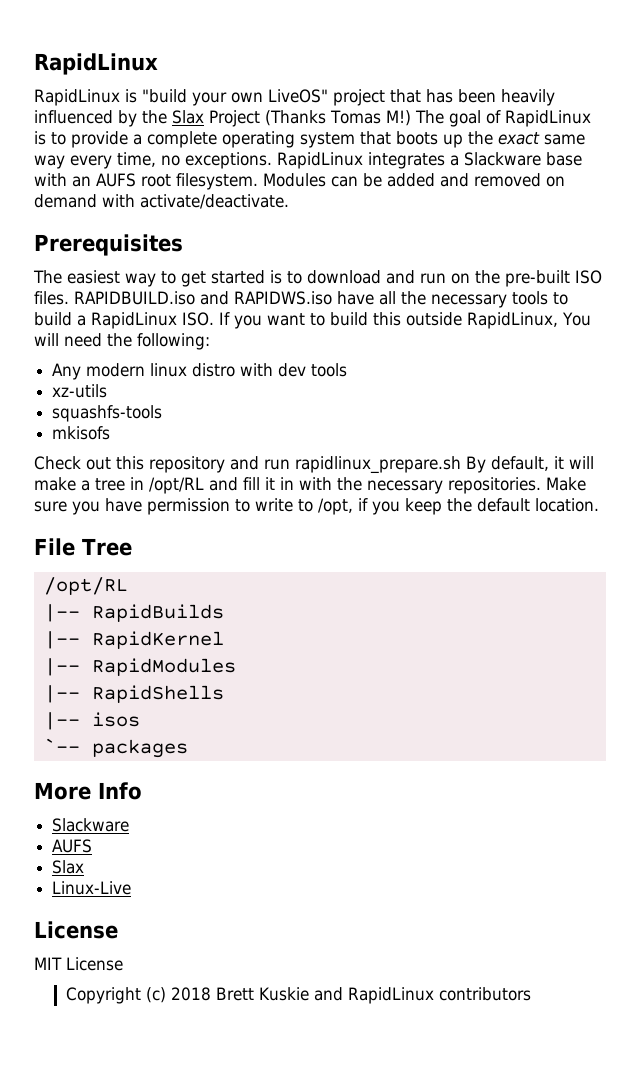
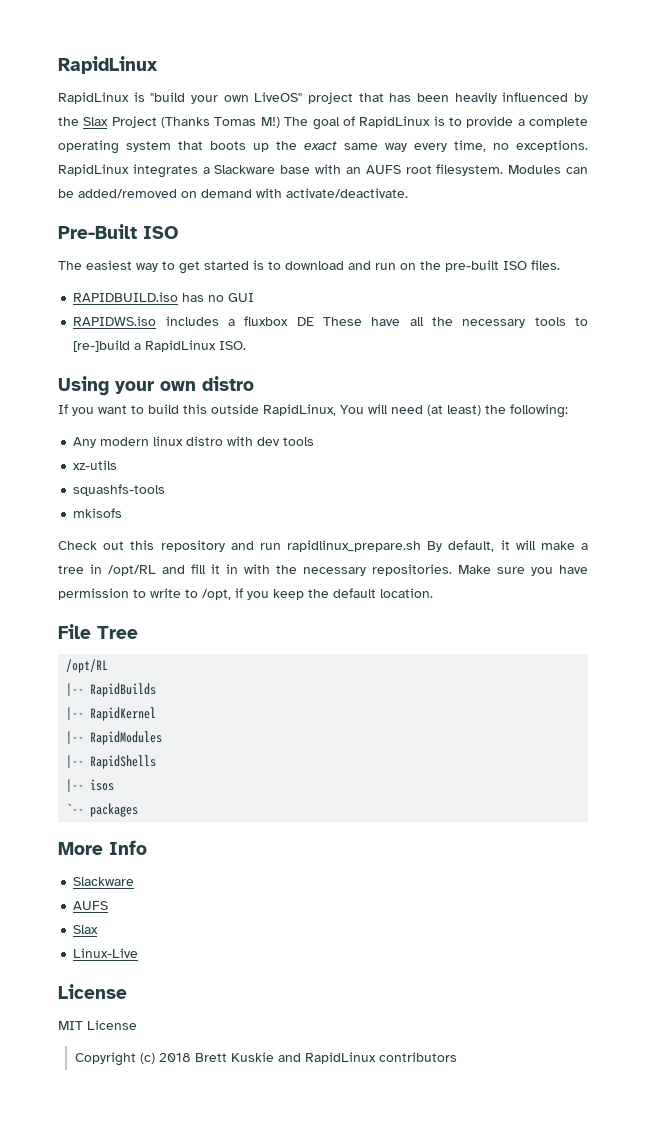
- Modules can be added and removed on demand with activate/deactivate.
+ Modules can be added/removed on demand with activate/deactivate.
- Prerequisites
+ Pre-Built ISO
- The easiest way to get started is to download and run on the pre-built ISO files. RAPIDBUILD.iso and RAPIDWS.iso have all the necessary tools to build a RapidLinux ISO. If you want to build this outside RapidLinux, You will need the following:
+ The easiest way to get started is to download and run on the pre-built ISO files.
+ RAPIDBUILD.iso has no GUI
+ RAPIDWS.iso includes a fluxbox DE These have all the necessary tools to [re-]build a RapidLinux ISO.
+ Using your own distro
+ If you want to build this outside RapidLinux, You will need (at least) the following:

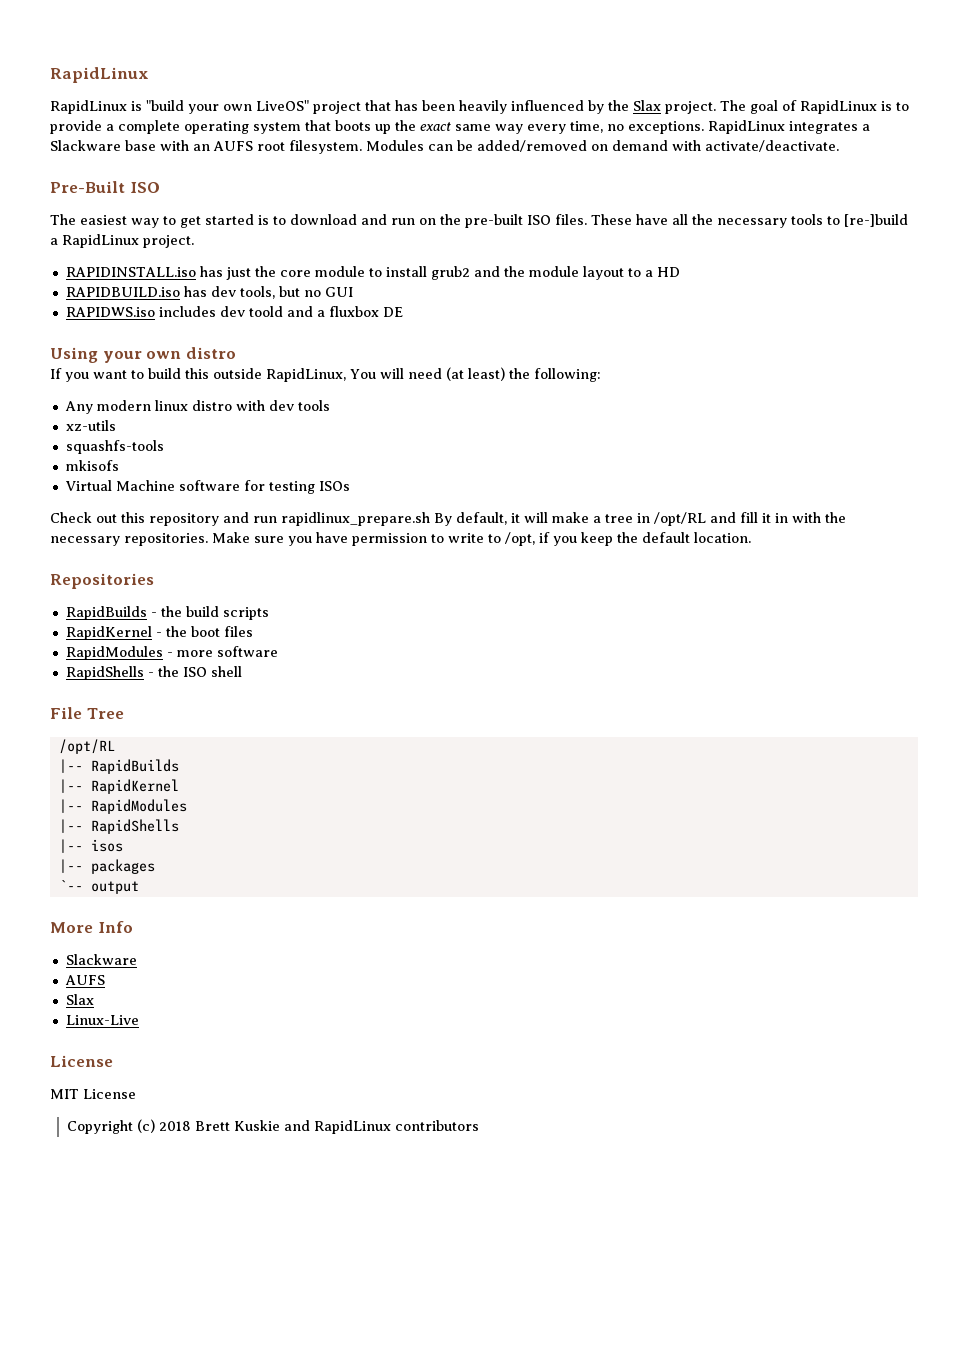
- RapidLinux is "build your own LiveOS" project that has been heavily influenced by the Slax Project (Thanks Tomas M!)
+ RapidLinux is "build your own LiveOS" project that has been heavily influenced by the Slax project.
- The easiest way to get started is to download and run on the pre-built ISO files.
- RAPIDBUILD.iso has no GUI
- RAPIDWS.iso includes a fluxbox DE These have all the necessary tools to [re-]build a RapidLinux ISO.
+ The easiest way to get started is to download and run on the pre-built ISO files. These have all the necessary tools to [re-]build a RapidLinux project.
+ RAPIDINSTALL.iso has just the core module to install grub2 and the module layout to a HD
+ RAPIDBUILD.iso has dev tools, but no GUI
+ RAPIDWS.iso includes dev toold and a fluxbox DE
+ Virtual Machine software for testing ISOs
+ Repositories
+ RapidBuilds - the build scripts
+ RapidKernel - the boot files
+ RapidModules - more software
+ RapidShells - the ISO shell
+ |-- packages
- `-- packages
+ `-- output

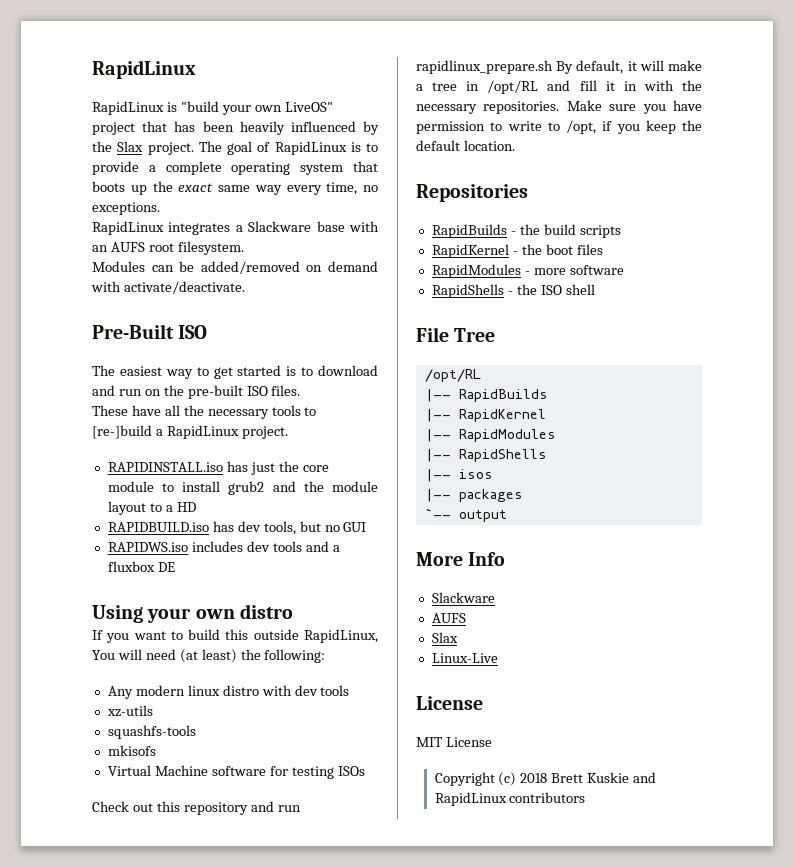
- The goal of RapidLinux is to provide a complete operating system that boots up the exact same way every time, no exceptions. RapidLinux integrates a Slackware base with an AUFS root filesystem. Modules can be added/removed on demand with activate/deactivate.
+ The goal of RapidLinux is to provide a complete operating system that boots up the exact same way every time, no exceptions.
+ RapidLinux integrates a Slackware base with an AUFS root filesystem.
+ Modules can be added/removed on demand with activate/deactivate.
- The easiest way to get started is to download and run on the pre-built ISO files. These have all the necessary tools to [re-]build a RapidLinux project.
+ The easiest way to get started is to download and run on the pre-built ISO files.
+ These have all the necessary tools to [re-]build a RapidLinux project.
- RAPIDWS.iso includes dev toold and a fluxbox DE
+ RAPIDWS.iso includes dev tools and a fluxbox DE

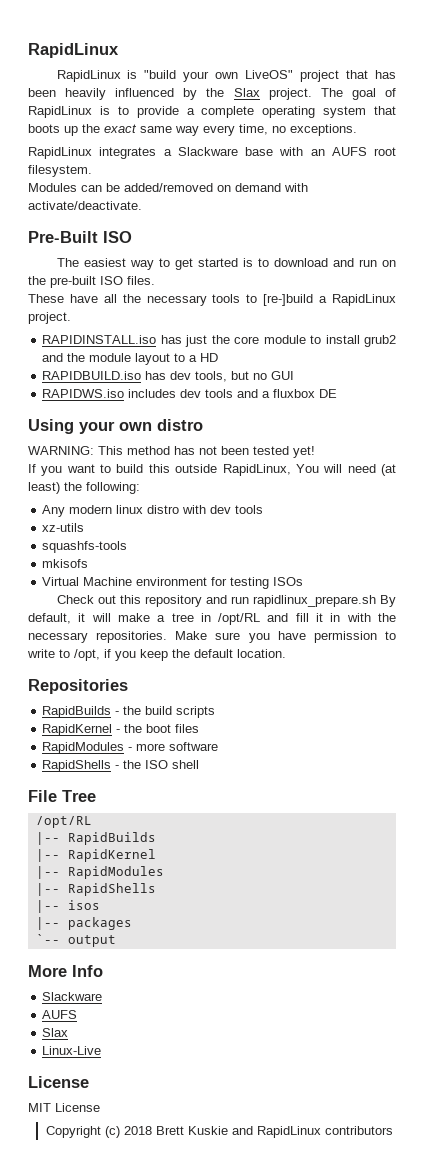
+ WARNING: This method has not been tested yet!
- Virtual Machine software for testing ISOs
+ Virtual Machine environment for testing ISOs

